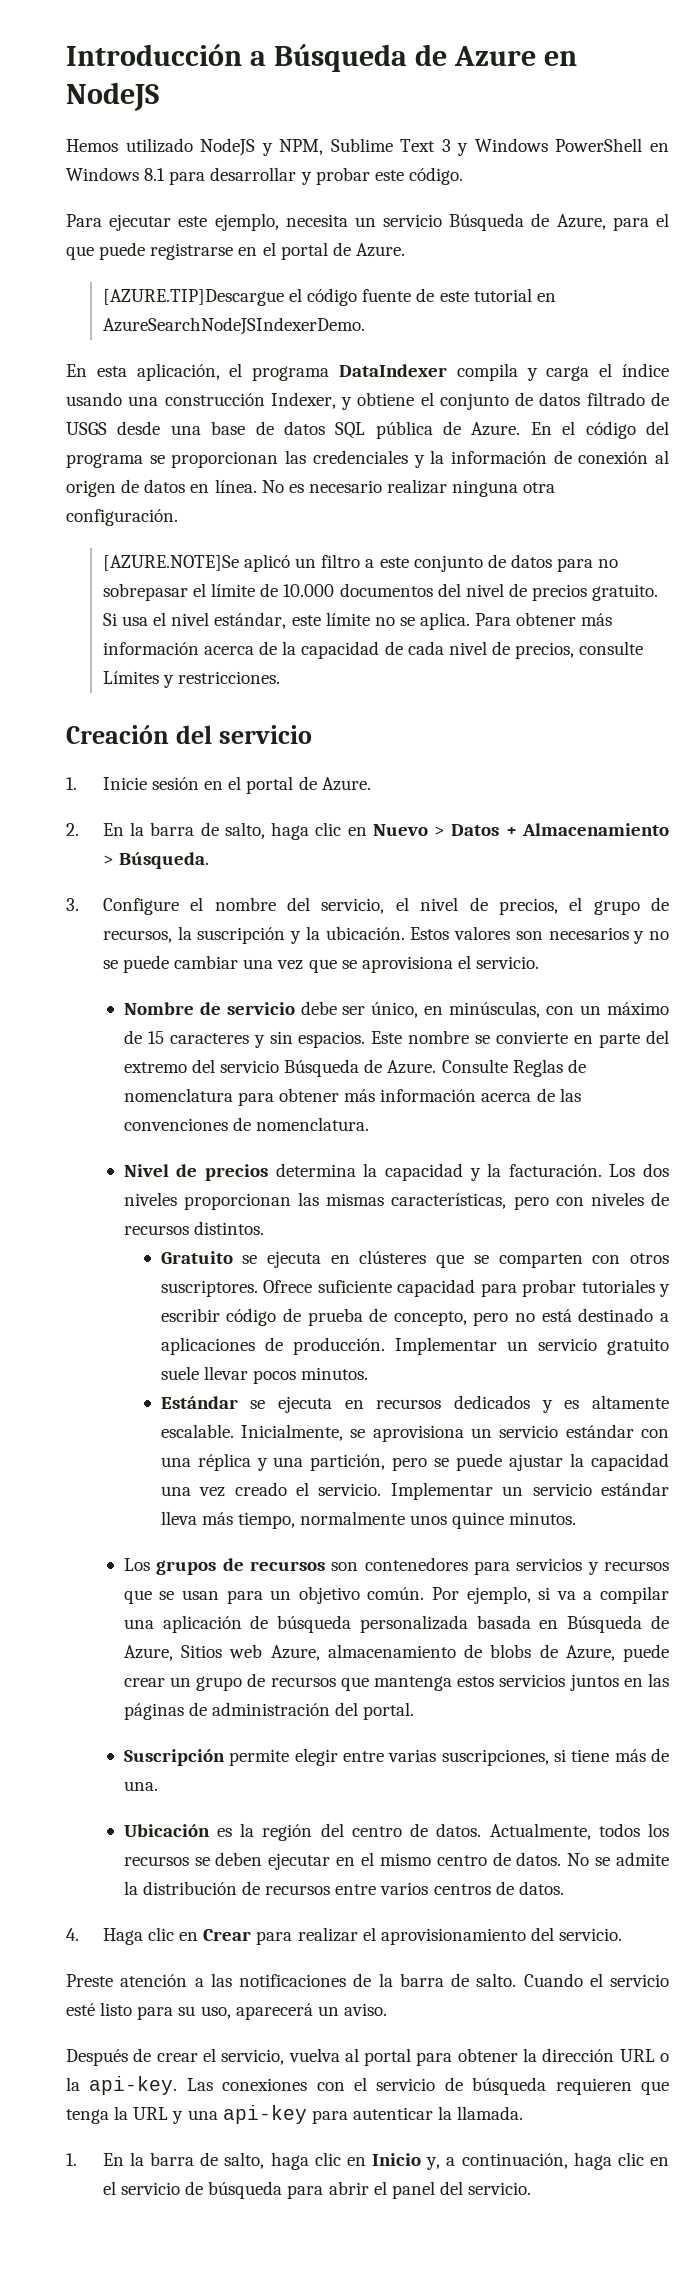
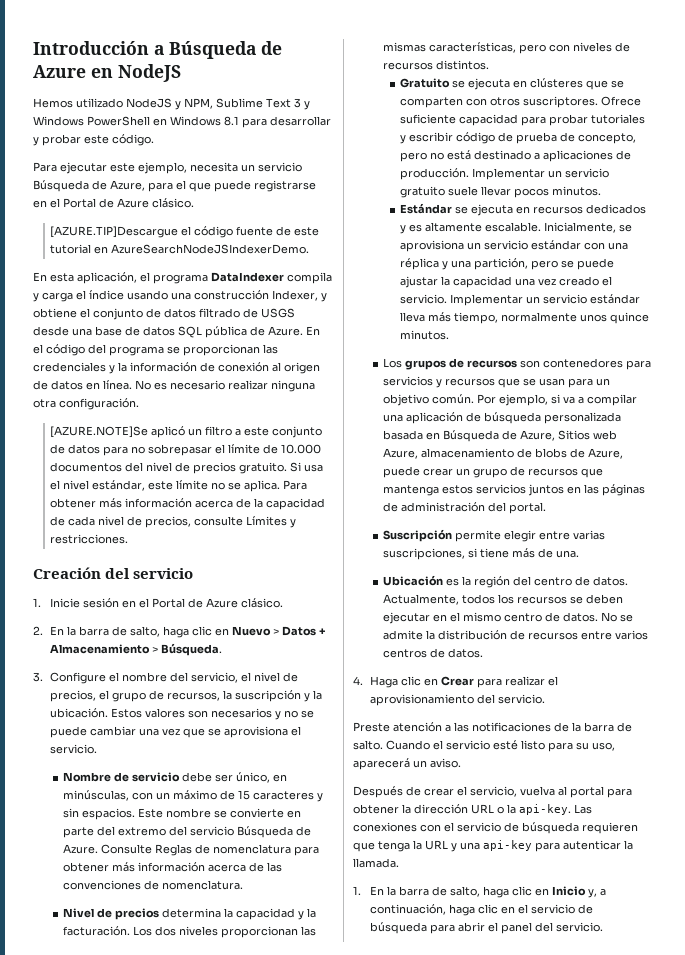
- Para ejecutar este ejemplo, necesita un servicio Búsqueda de Azure, para el que puede registrarse en el portal de Azure.
+ Para ejecutar este ejemplo, necesita un servicio Búsqueda de Azure, para el que puede registrarse en el Portal de Azure clásico.
- 1. Inicie sesión en el portal de Azure.
+ 1. Inicie sesión en el Portal de Azure clásico.

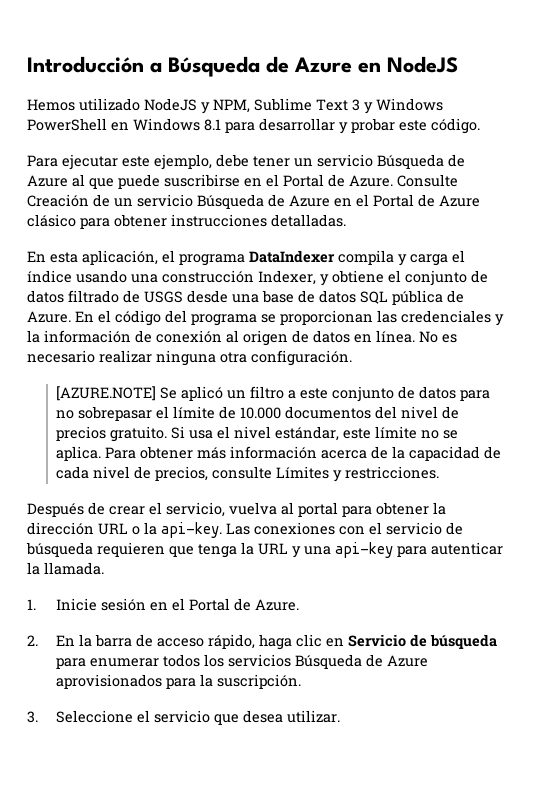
- Para ejecutar este ejemplo, necesita un servicio Búsqueda de Azure, para el que puede registrarse en el Portal de Azure clásico.
- [AZURE.TIP]Descargue el código fuente de este tutorial en AzureSearchNodeJSIndexerDemo.
+ Para ejecutar este ejemplo, debe tener un servicio Búsqueda de Azure al que puede suscribirse en el Portal de Azure. Consulte Creación de un servicio Búsqueda de Azure en el Portal de Azure clásico para obtener instrucciones detalladas.
- [AZURE.NOTE]Se aplicó un filtro a este conjunto de datos para no sobrepasar el límite de 10.000 documentos del nivel de precios gratuito.
+ [AZURE.NOTE] Se aplicó un filtro a este conjunto de datos para no sobrepasar el límite de 10.000 documentos del nivel de precios gratuito.
- Creación del servicio
- 1. Inicie sesión en el Portal de Azure clásico.
- 2. En la barra de salto, haga clic en Nuevo > Datos + Almacenamiento > Búsqueda.
- 3. Configure el nombre del servicio, el nivel de precios, el grupo de recursos, la suscripción y la ubicación. Estos valores son necesarios y no se puede cambiar una vez que se aprovisiona el servicio.
- Nombre de servicio debe ser único, en minúsculas, con un máximo de 15 caracteres y sin espacios. Este nombre se convierte en parte del extremo del servicio Búsqueda de Azure. Consulte Reglas de nomenclatura para obtener más información acerca de las convenciones de nomenclatura.
- Nivel de precios determina la capacidad y la facturación. Los dos niveles proporcionan las mismas características, pero con niveles de recursos distintos.
- Gratuito se ejecuta en clústeres que se comparten con otros suscriptores. Ofrece suficiente capacidad para probar tutoriales y escribir código de prueba de concepto, pero no está destinado a aplicaciones de producción. Implementar un servicio gratuito suele llevar pocos minutos.
- Estándar se ejecuta en recursos dedicados y es altamente escalable. Inicialmente, se aprovisiona un servicio estándar con una réplica y una partición, pero se puede ajustar la capacidad una vez creado el servicio. Implementar un servicio estándar lleva más tiempo, normalmente unos quince minutos.
- Los grupos de recursos son contenedores para servicios y recursos que se usan para un objetivo común. Por ejemplo, si va a compilar una aplicación de búsqueda personalizada basada en Búsqueda de Azure, Sitios web Azure, almacenamiento de blobs de Azure, puede crear un grupo de recursos que mantenga estos servicios juntos en las páginas de administración del portal.
- Suscripción permite elegir entre varias suscripciones, si tiene más de una.
- Ubicación es la región del centro de datos. Actualmente, todos los recursos se deben ejecutar en el mismo centro de datos. No se admite la distribución de recursos entre varios centros de datos.
- 4. Haga clic en Crear para realizar el aprovisionamiento del servicio.
- Preste atención a las notificaciones de la barra de salto. Cuando el servicio esté listo para su uso, aparecerá un aviso.
- 1. En la barra de salto, haga clic en Inicio y, a continuación, haga clic en el servicio de búsqueda para abrir el panel del servicio.
+ 1. Inicie sesión en el Portal de Azure.
+ 2. En la barra de acceso rápido, haga clic en Servicio de búsqueda para enumerar todos los servicios Búsqueda de Azure aprovisionados para la suscripción.
+ 3. Seleccione el servicio que desea utilizar.

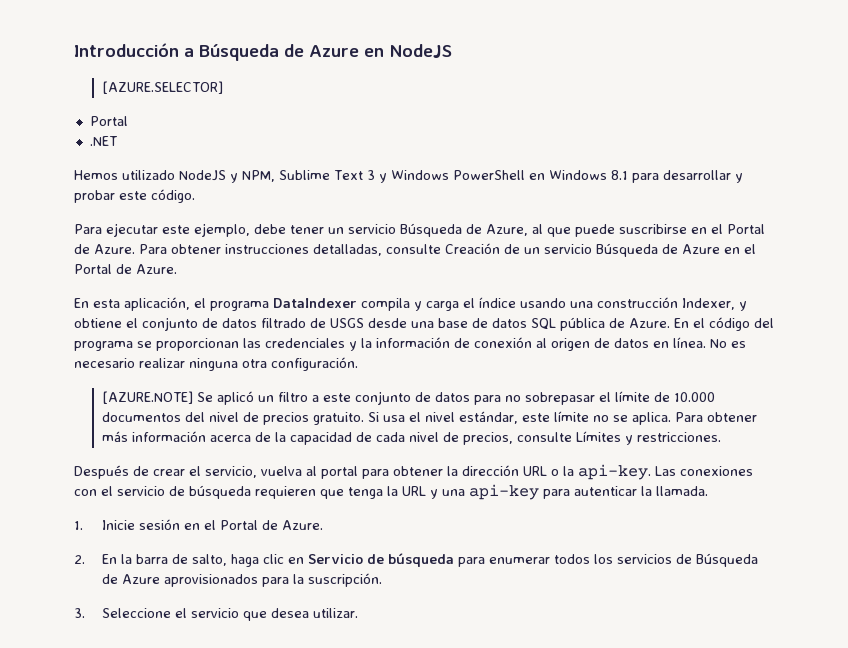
+ [AZURE.SELECTOR]
+ Portal
+ .NET
- Para ejecutar este ejemplo, debe tener un servicio Búsqueda de Azure al que puede suscribirse en el Portal de Azure.
+ Para ejecutar este ejemplo, debe tener un servicio Búsqueda de Azure, al que puede suscribirse en el Portal de Azure.
- Consulte Creación de un servicio Búsqueda de Azure en el Portal de Azure clásico para obtener instrucciones detalladas.
+ Para obtener instrucciones detalladas, consulte Creación de un servicio Búsqueda de Azure en el Portal de Azure.
- 2. En la barra de acceso rápido, haga clic en Servicio de búsqueda para enumerar todos los servicios Búsqueda de Azure aprovisionados para la suscripción.
+ 2. En la barra de salto, haga clic en Servicio de búsqueda para enumerar todos los servicios de Búsqueda de Azure aprovisionados para la suscripción.

